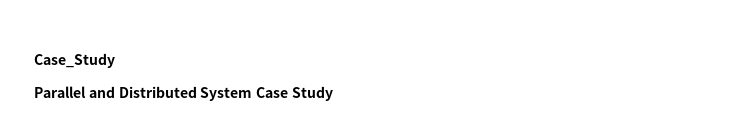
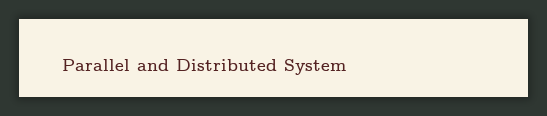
- Case_Study
- Parallel and Distributed System Case Study
+ Parallel and Distributed System

